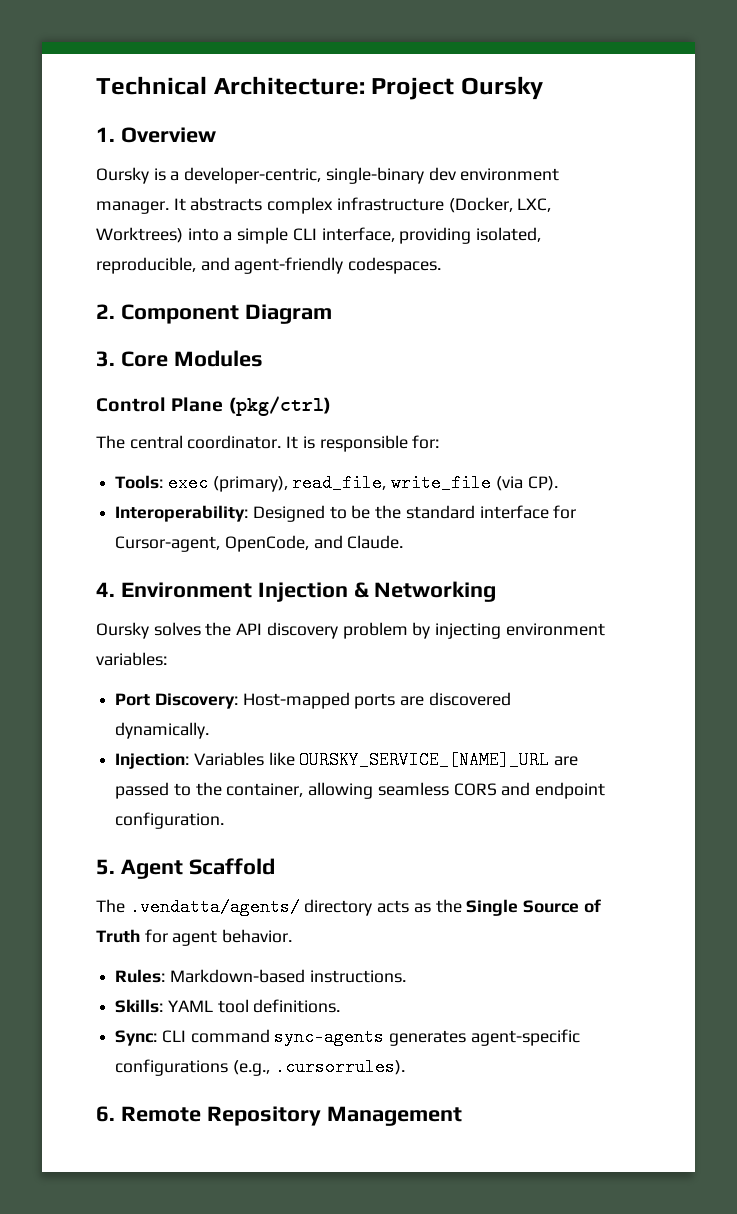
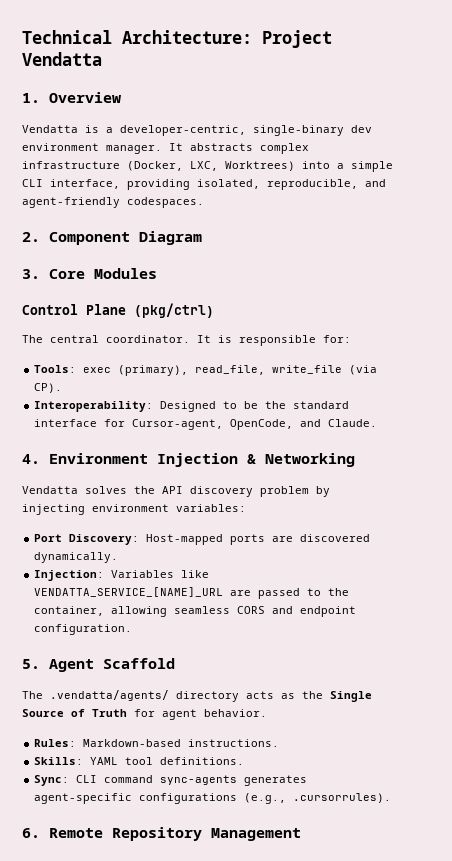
- Technical Architecture: Project Oursky
+ Technical Architecture: Project Vendatta
- Oursky is a developer-centric, single-binary dev environment manager.
+ Vendatta is a developer-centric, single-binary dev environment manager.
- Oursky solves the API discovery problem by injecting environment variables:
+ Vendatta solves the API discovery problem by injecting environment variables:
- Injection: Variables like OURSKY_SERVICE_[NAME]_URL are passed to the container, allowing seamless CORS and endpoint configuration.
+ Injection: Variables like VENDATTA_SERVICE_[NAME]_URL are passed to the container, allowing seamless CORS and endpoint configuration.

